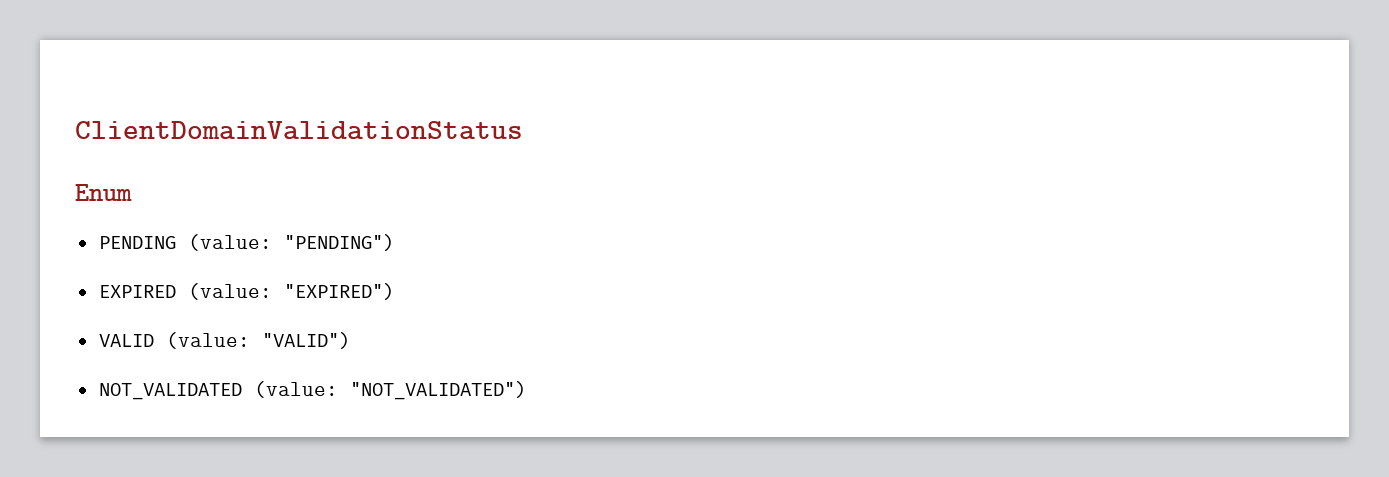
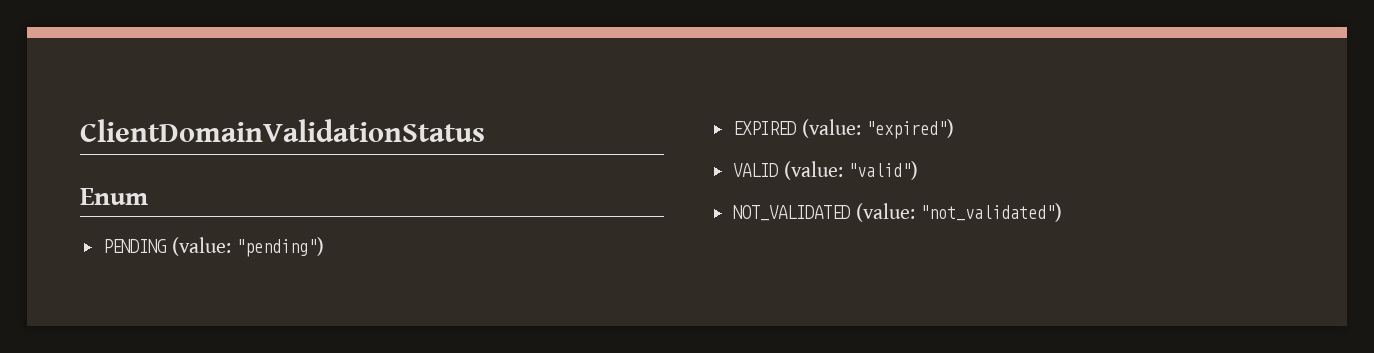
- PENDING (value: "PENDING")
+ PENDING (value: "pending")
- EXPIRED (value: "EXPIRED")
+ EXPIRED (value: "expired")
- VALID (value: "VALID")
+ VALID (value: "valid")
- NOT_VALIDATED (value: "NOT_VALIDATED")
+ NOT_VALIDATED (value: "not_validated")

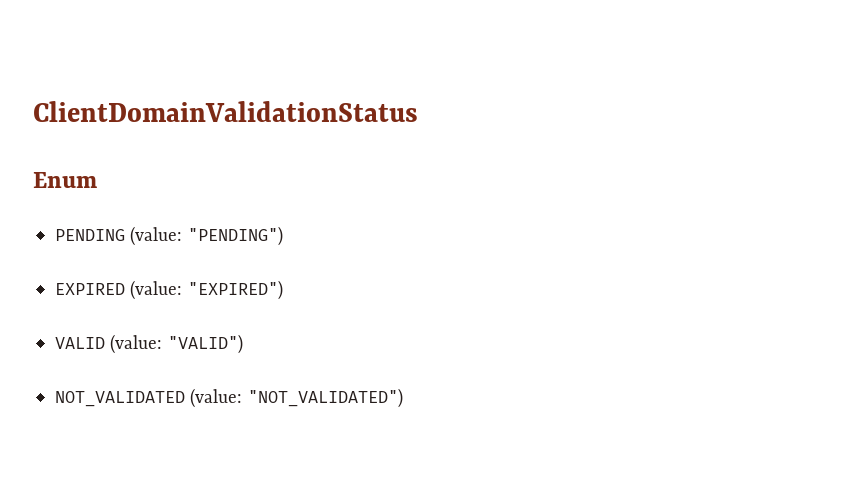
- PENDING (value: "pending")
+ PENDING (value: "PENDING")
- EXPIRED (value: "expired")
+ EXPIRED (value: "EXPIRED")
- VALID (value: "valid")
+ VALID (value: "VALID")
- NOT_VALIDATED (value: "not_validated")
+ NOT_VALIDATED (value: "NOT_VALIDATED")

